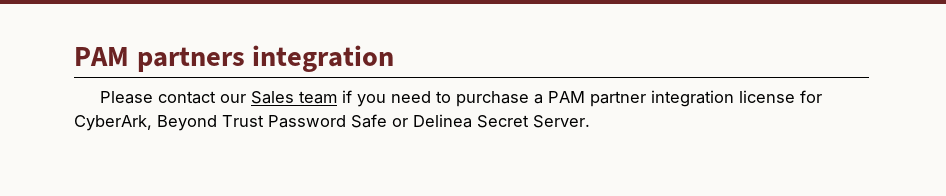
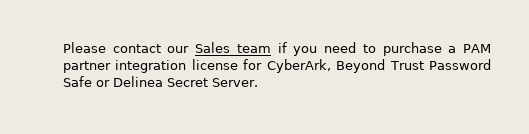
- PAM partners integration

